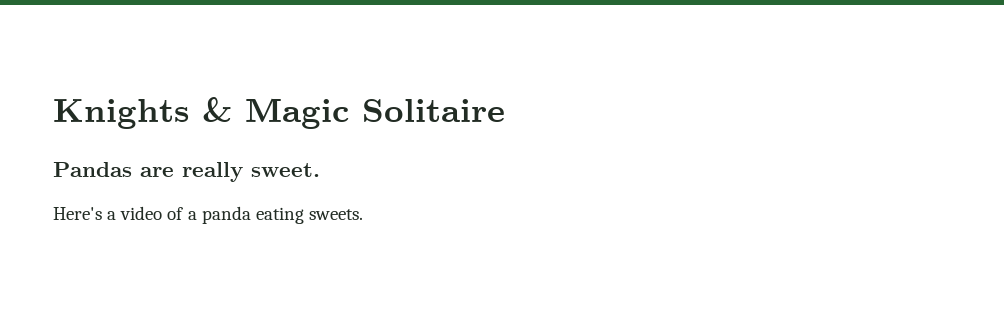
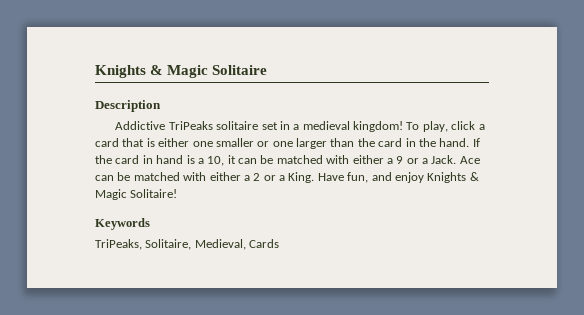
- Pandas are really sweet.
- Here's a video of a panda eating sweets.
+ Description
+ Addictive TriPeaks solitaire set in a medieval kingdom! To play, click a card that is either one smaller or one larger than the card in the hand. If the card in hand is a 10, it can be matched with either a 9 or a Jack. Ace can be matched with either a 2 or a King. Have fun, and enjoy Knights & Magic Solitaire!
+ Keywords
+ TriPeaks, Solitaire, Medieval, Cards

